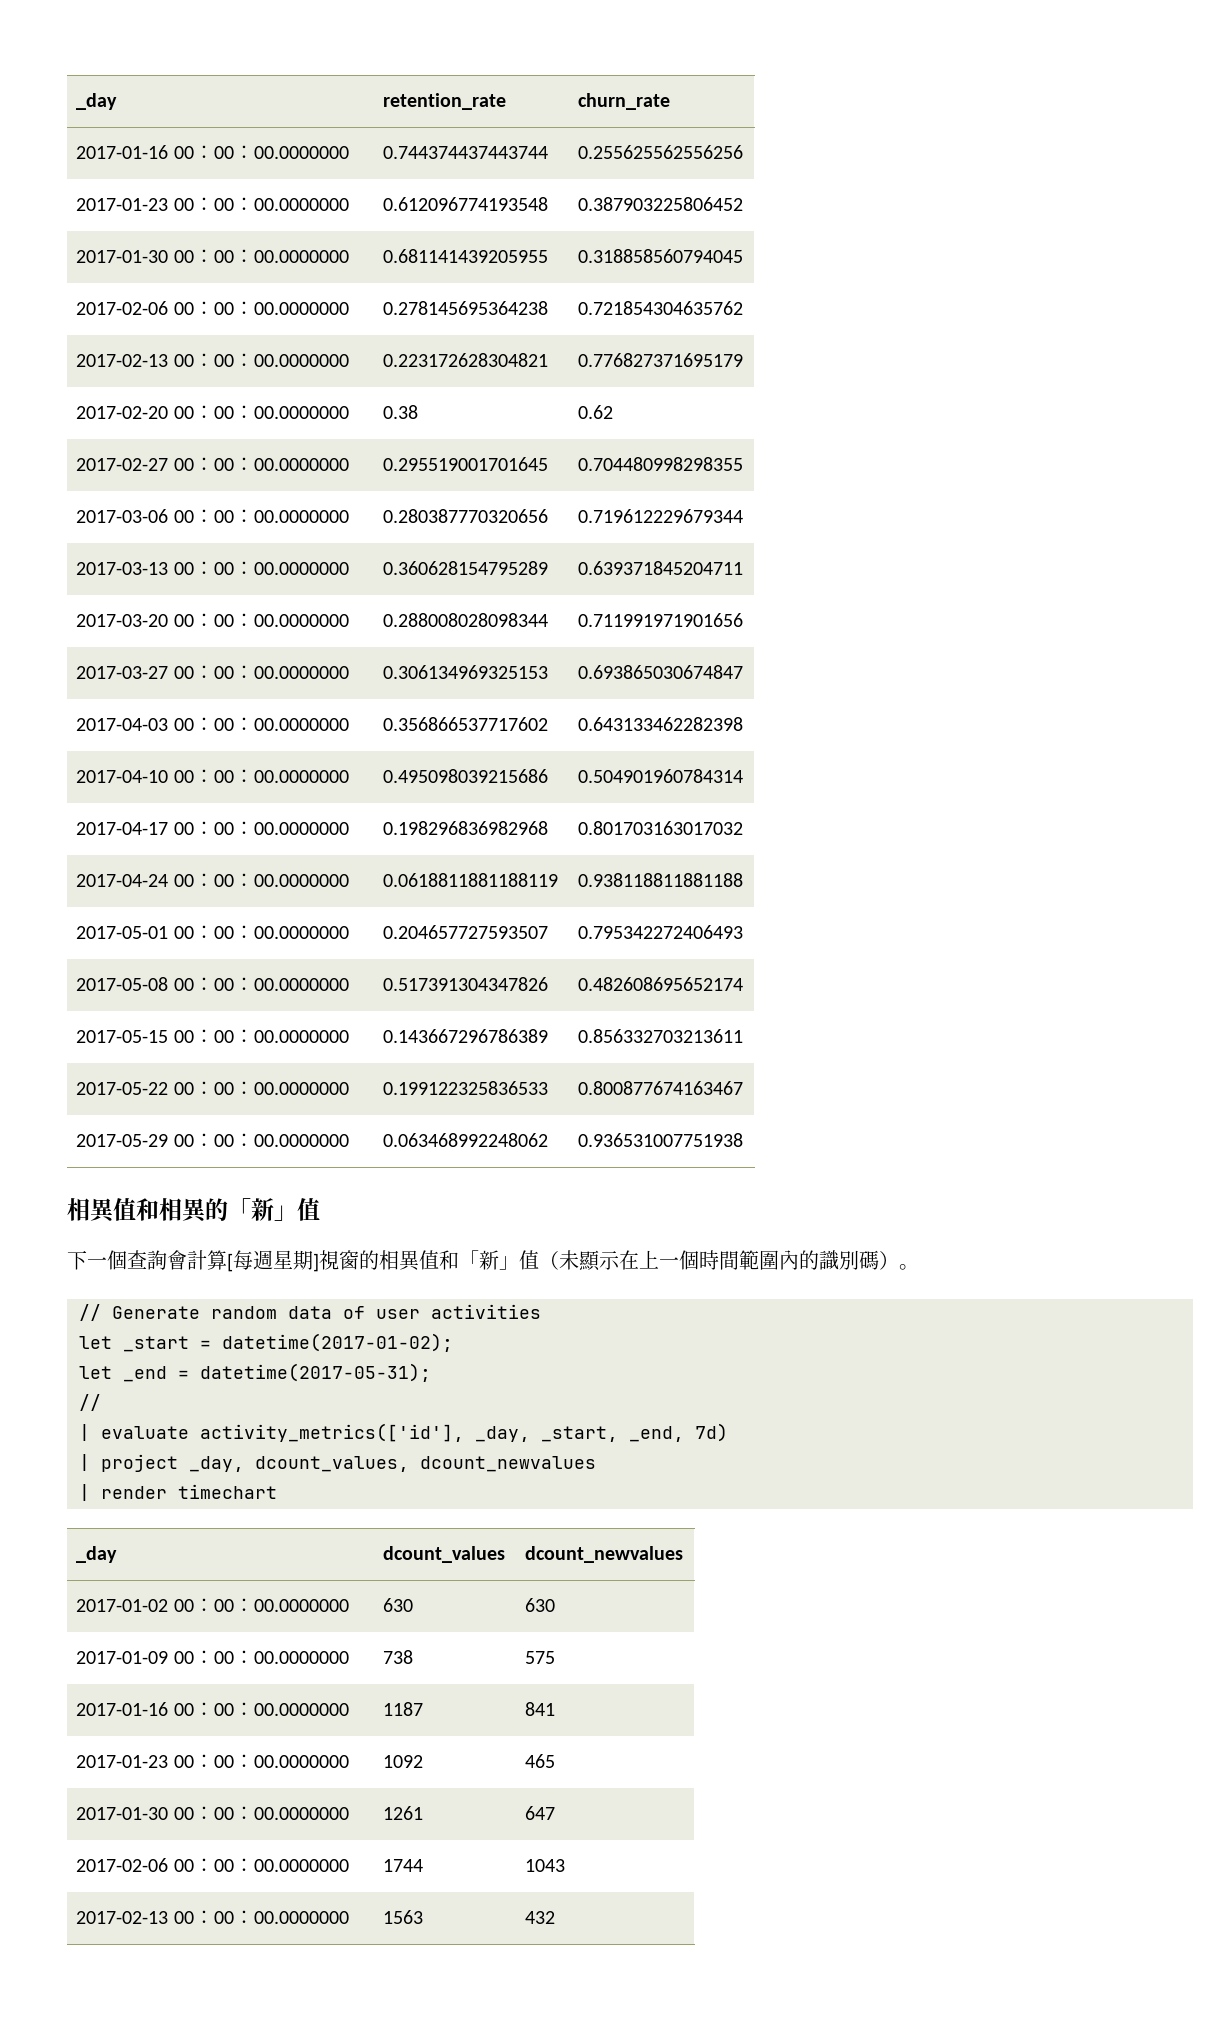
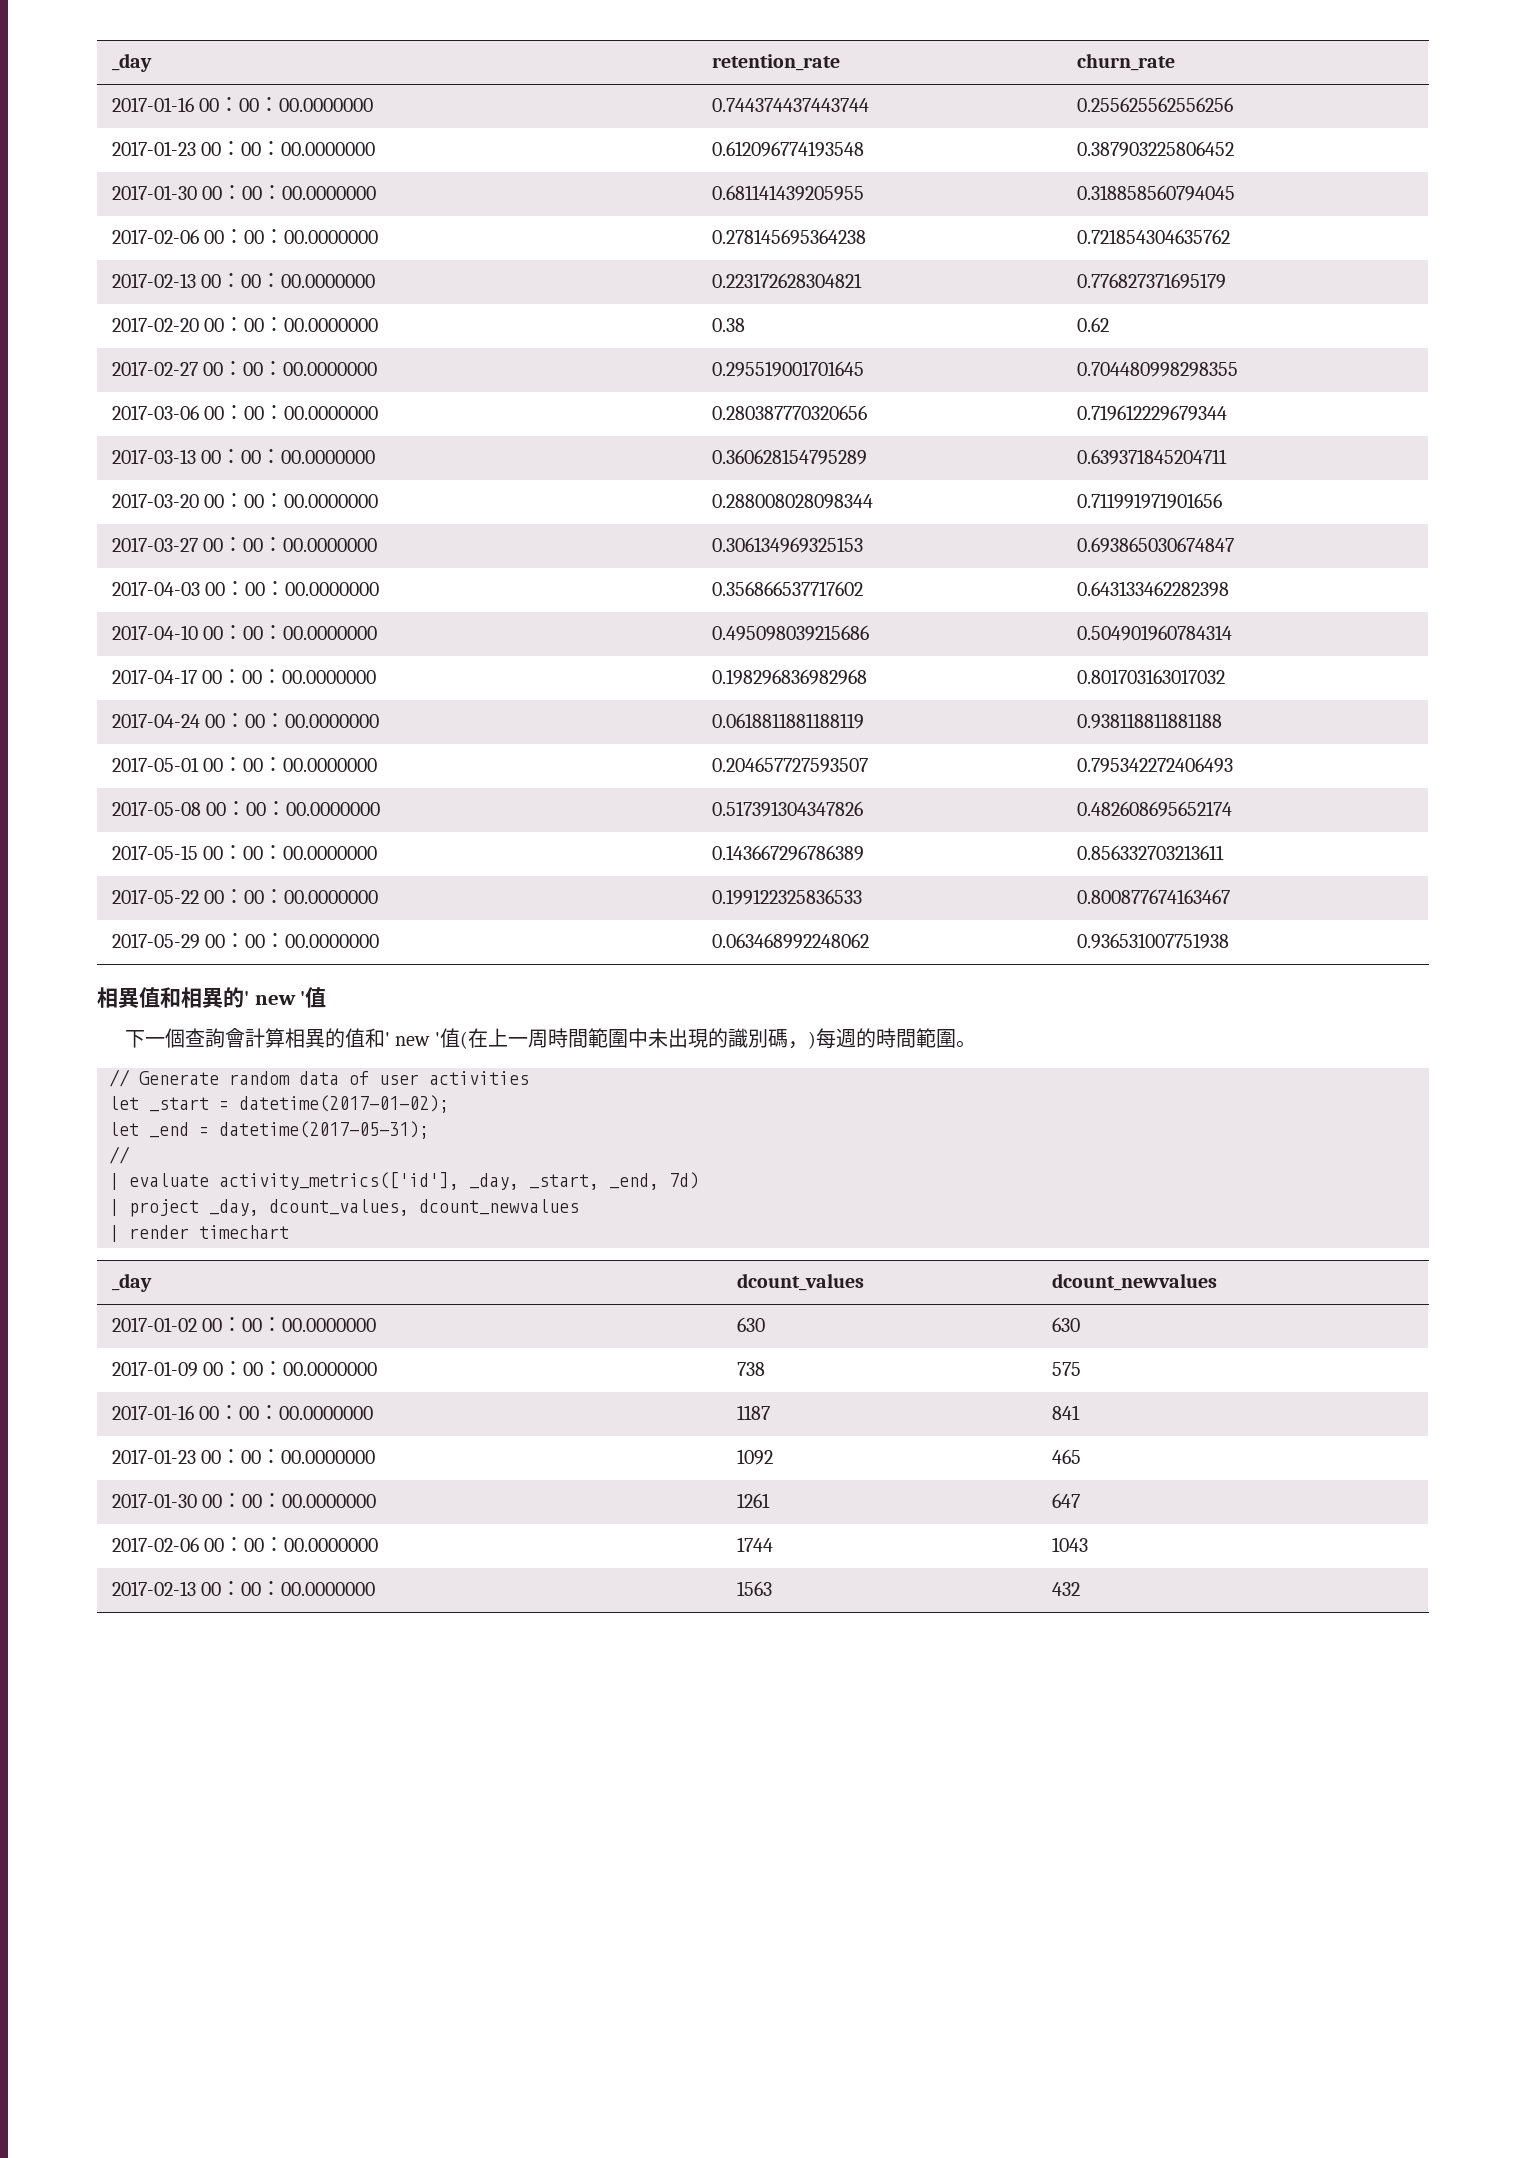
- 相異值和相異的「新」值
+ 相異值和相異的' new '值
- 下一個查詢會計算[每週星期]視窗的相異值和「新」值（未顯示在上一個時間範圍內的識別碼）。
+ 下一個查詢會計算相異的值和' new '值(在上一周時間範圍中未出現的識別碼，)每週的時間範圍。

